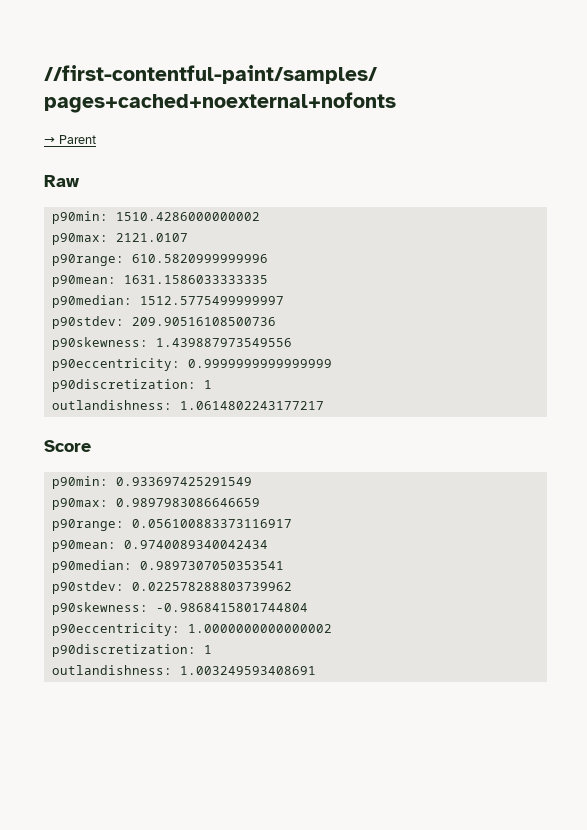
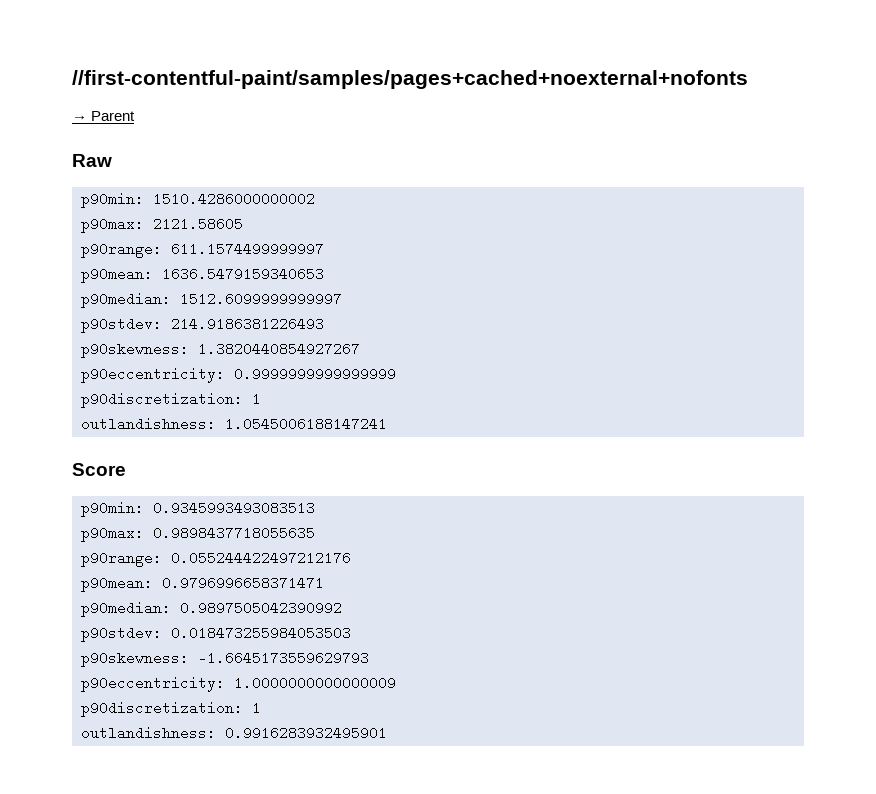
- p90max: 2121.0107
- p90range: 610.5820999999996
- p90mean: 1631.1586033333335
- p90median: 1512.5775499999997
- p90stdev: 209.90516108500736
- p90skewness: 1.439887973549556
+ p90max: 2121.58605
+ p90range: 611.1574499999997
+ p90mean: 1636.5479159340653
+ p90median: 1512.6099999999997
+ p90stdev: 214.9186381226493
+ p90skewness: 1.3820440854927267
- outlandishness: 1.0614802243177217
+ outlandishness: 1.0545006188147241
- p90min: 0.933697425291549
- p90max: 0.9897983086646659
- p90range: 0.056100883373116917
- p90mean: 0.9740089340042434
- p90median: 0.9897307050353541
- p90stdev: 0.022578288803739962
- p90skewness: -0.9868415801744804
- p90eccentricity: 1.0000000000000002
+ p90min: 0.9345993493083513
+ p90max: 0.9898437718055635
+ p90range: 0.055244422497212176
+ p90mean: 0.9796996658371471
+ p90median: 0.9897505042390992
+ p90stdev: 0.018473255984053503
+ p90skewness: -1.6645173559629793
+ p90eccentricity: 1.0000000000000009
  p90discretization: 1
- outlandishness: 1.003249593408691
+ outlandishness: 0.9916283932495901

